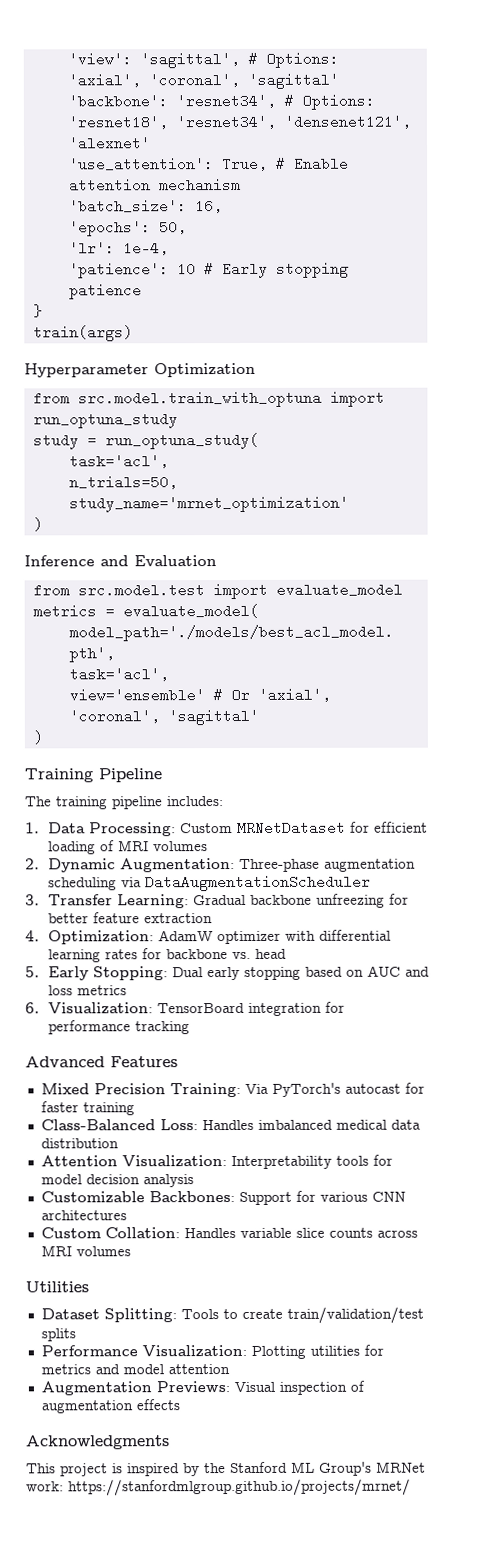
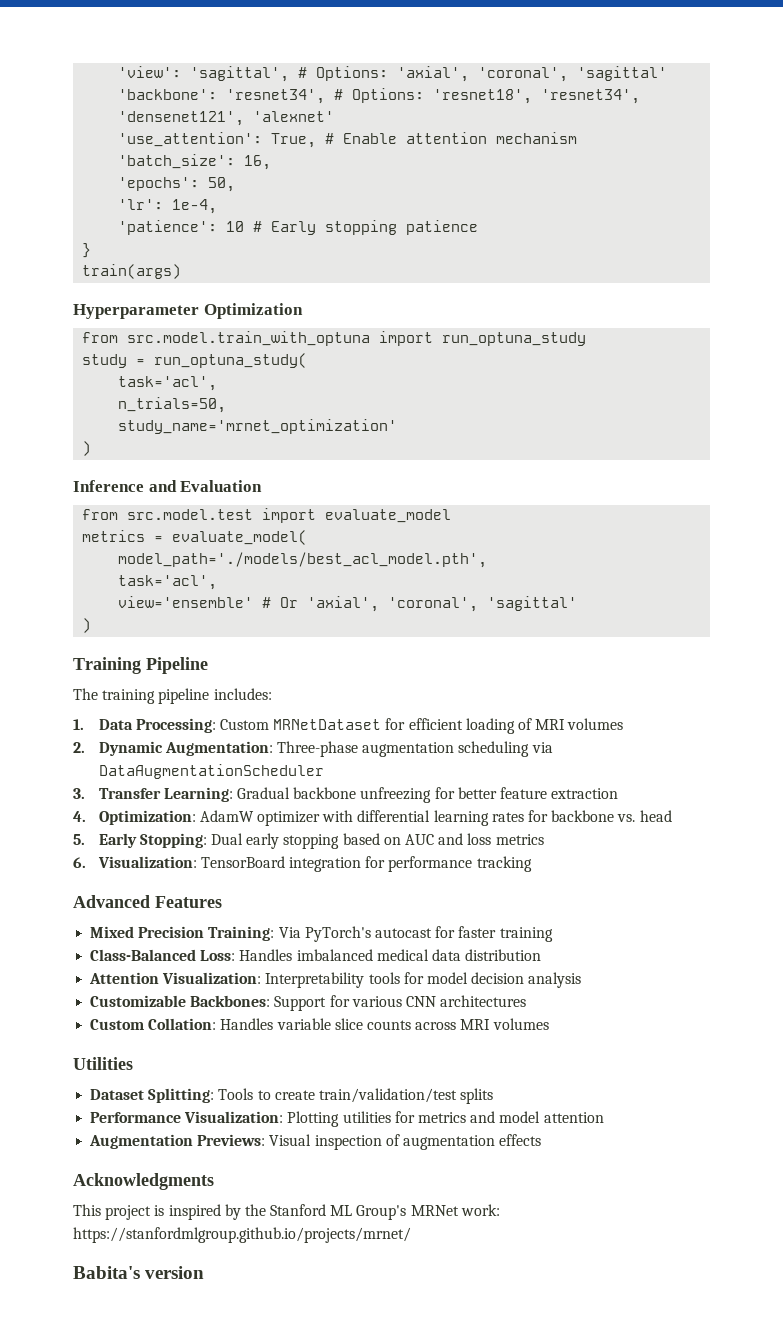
+ Babita's version

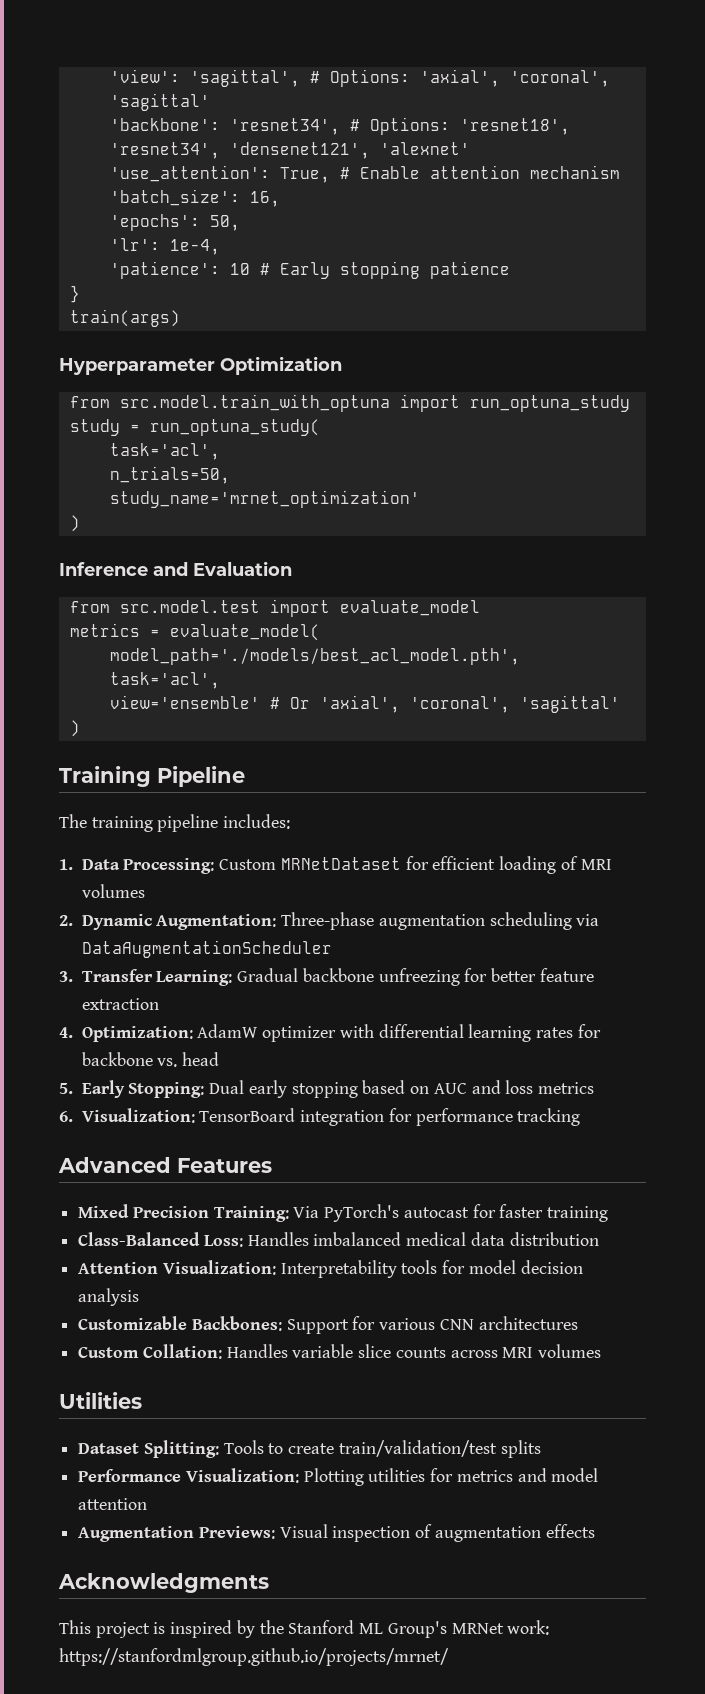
- Babita's version

